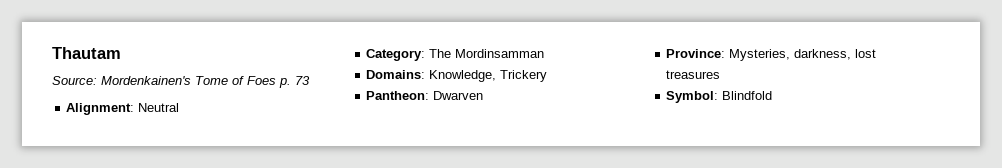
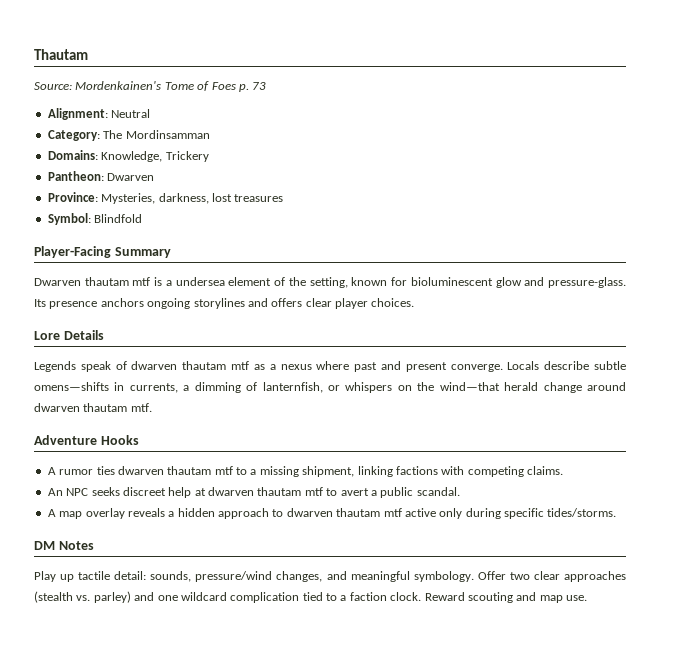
+ Player-Facing Summary
+ Dwarven thautam mtf is a undersea element of the setting, known for bioluminescent glow and pressure-glass. Its presence anchors ongoing storylines and offers clear player choices.
+ Lore Details
+ Legends speak of dwarven thautam mtf as a nexus where past and present converge. Locals describe subtle omens—shifts in currents, a dimming of lanternfish, or whispers on the wind—that herald change around dwarven thautam mtf.
+ Adventure Hooks
+ A rumor ties dwarven thautam mtf to a missing shipment, linking factions with competing claims.
+ An NPC seeks discreet help at dwarven thautam mtf to avert a public scandal.
+ A map overlay reveals a hidden approach to dwarven thautam mtf active only during specific tides/storms.
+ DM Notes
+ Play up tactile detail: sounds, pressure/wind changes, and meaningful symbology. Offer two clear approaches (stealth vs. parley) and one wildcard complication tied to a faction clock. Reward scouting and map use.

